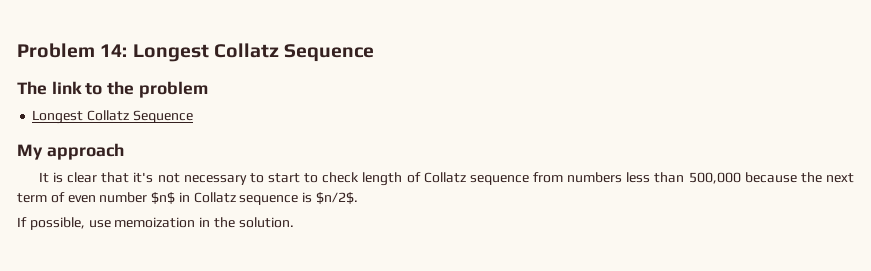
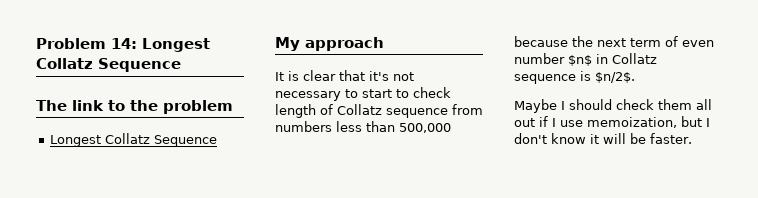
- If possible, use memoization in the solution.
+ Maybe I should check them all out if I use memoization, but I don't know it will be faster.

